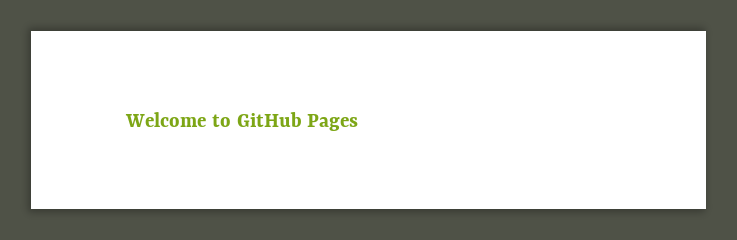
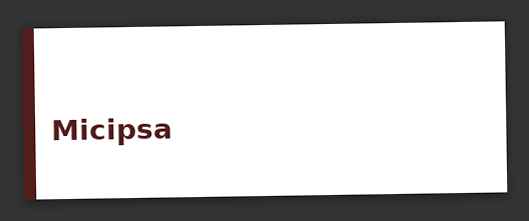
- Welcome to GitHub Pages
+ Micipsa

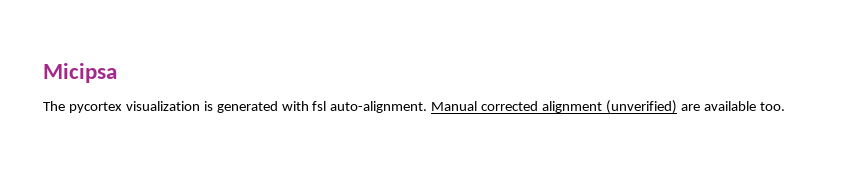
+ The pycortex visualization is generated with fsl auto-alignment. Manual corrected alignment (unverified) are available too.

